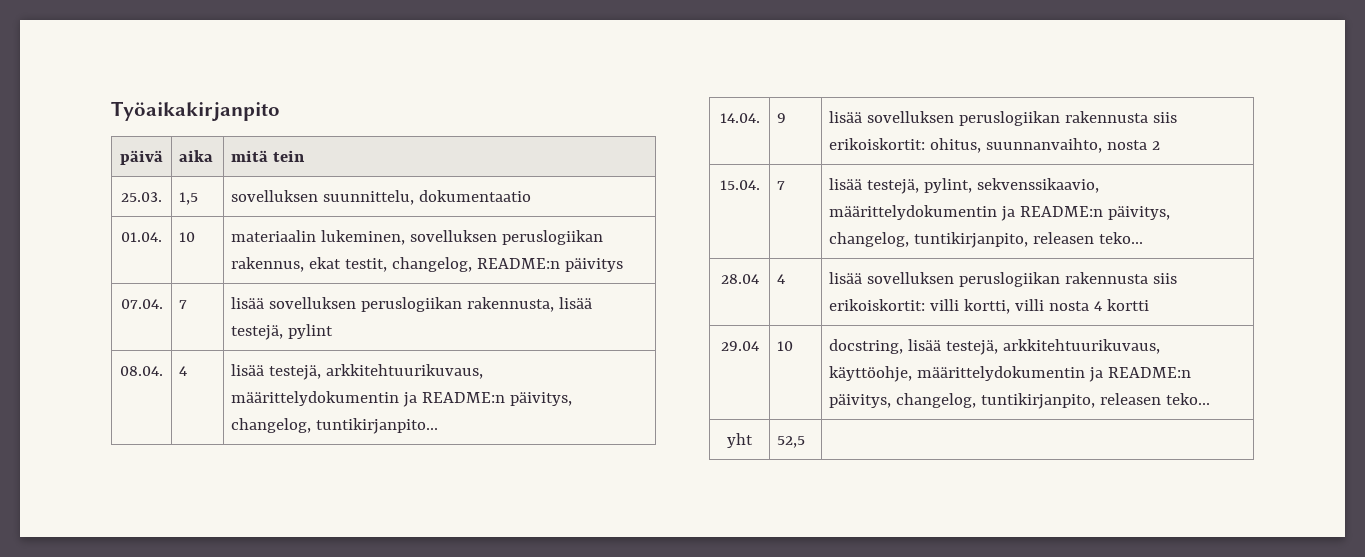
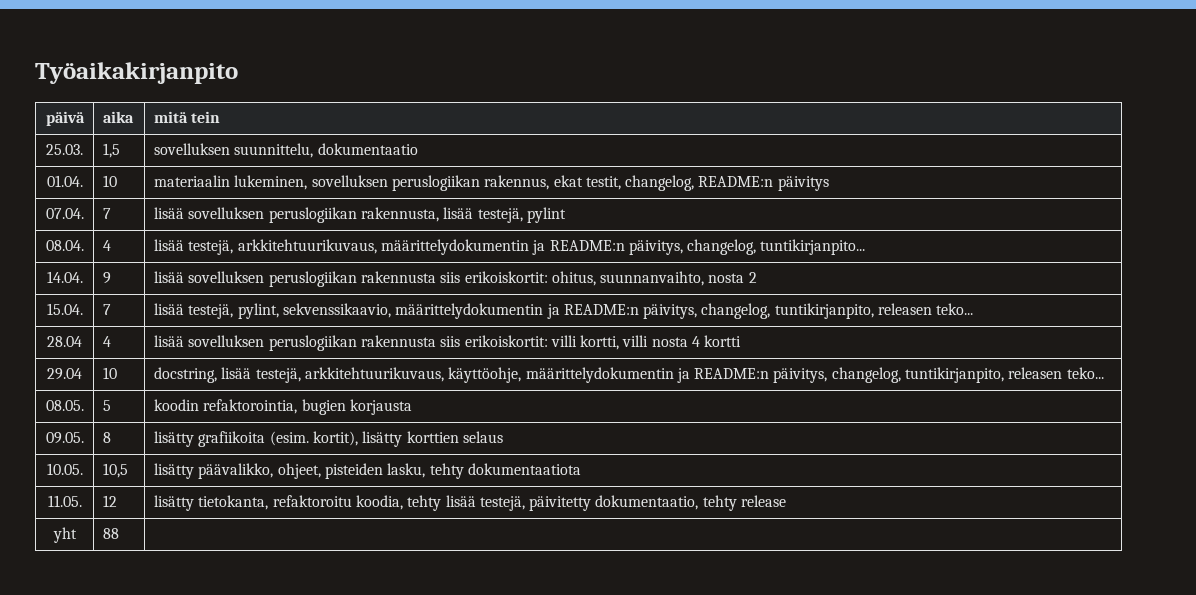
+ 08.05. | 5 | koodin refaktorointia, bugien korjausta
+ 09.05. | 8 | lisätty grafiikoita (esim. kortit), lisätty korttien selaus
+ 10.05. | 10,5 | lisätty päävalikko, ohjeet, pisteiden lasku, tehty dokumentaatiota
+ 11.05. | 12 | lisätty tietokanta, refaktoroitu koodia, tehty lisää testejä, päivitetty dokumentaatio, tehty release
- yht | 52,5 |
+ yht | 88 |

